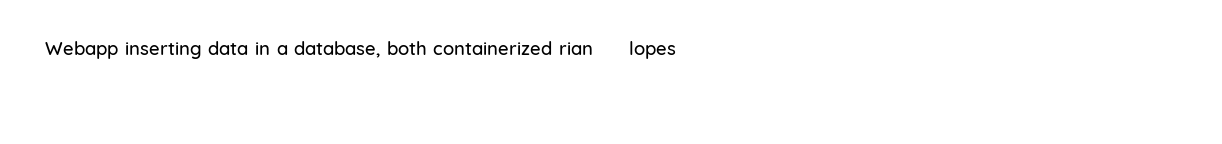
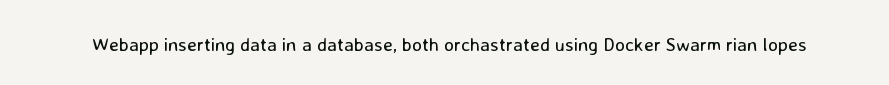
- Webapp inserting data in a database, both containerized rian lopes
+ Webapp inserting data in a database, both orchastrated using Docker Swarm rian lopes

